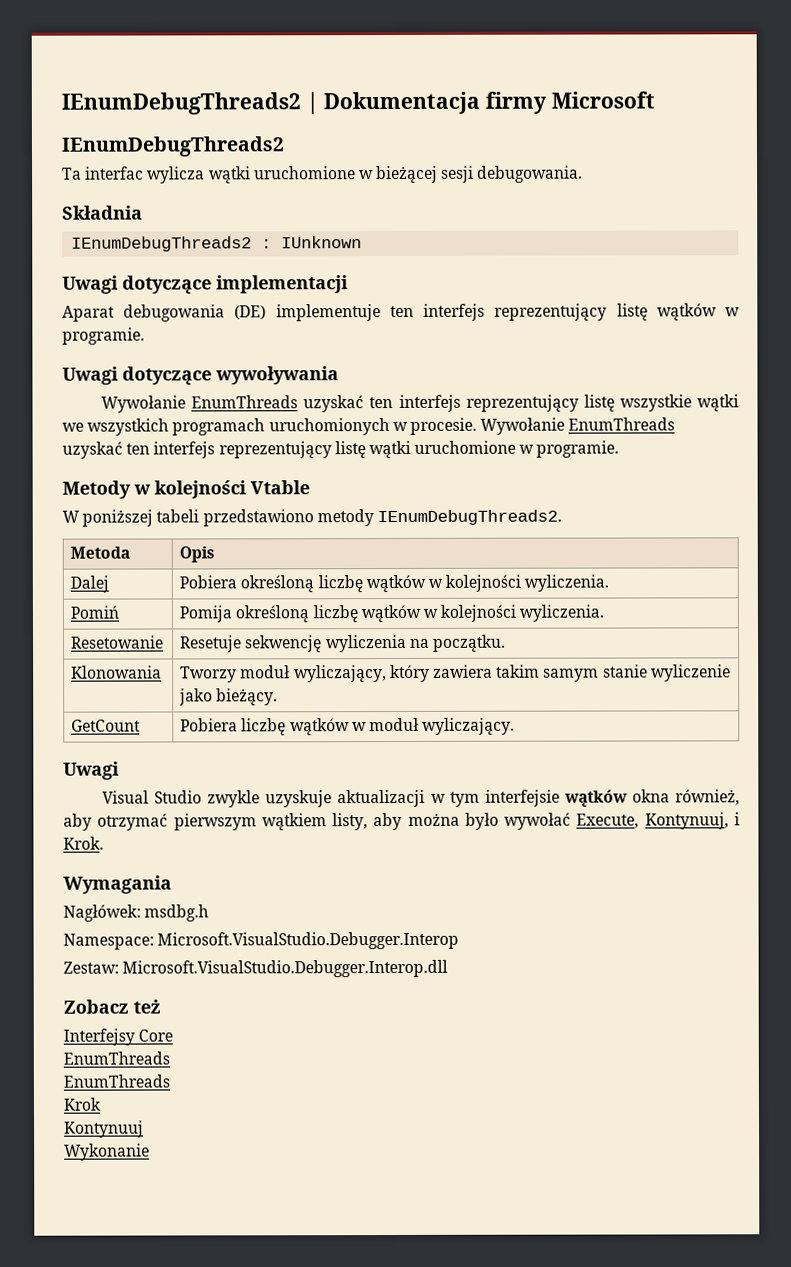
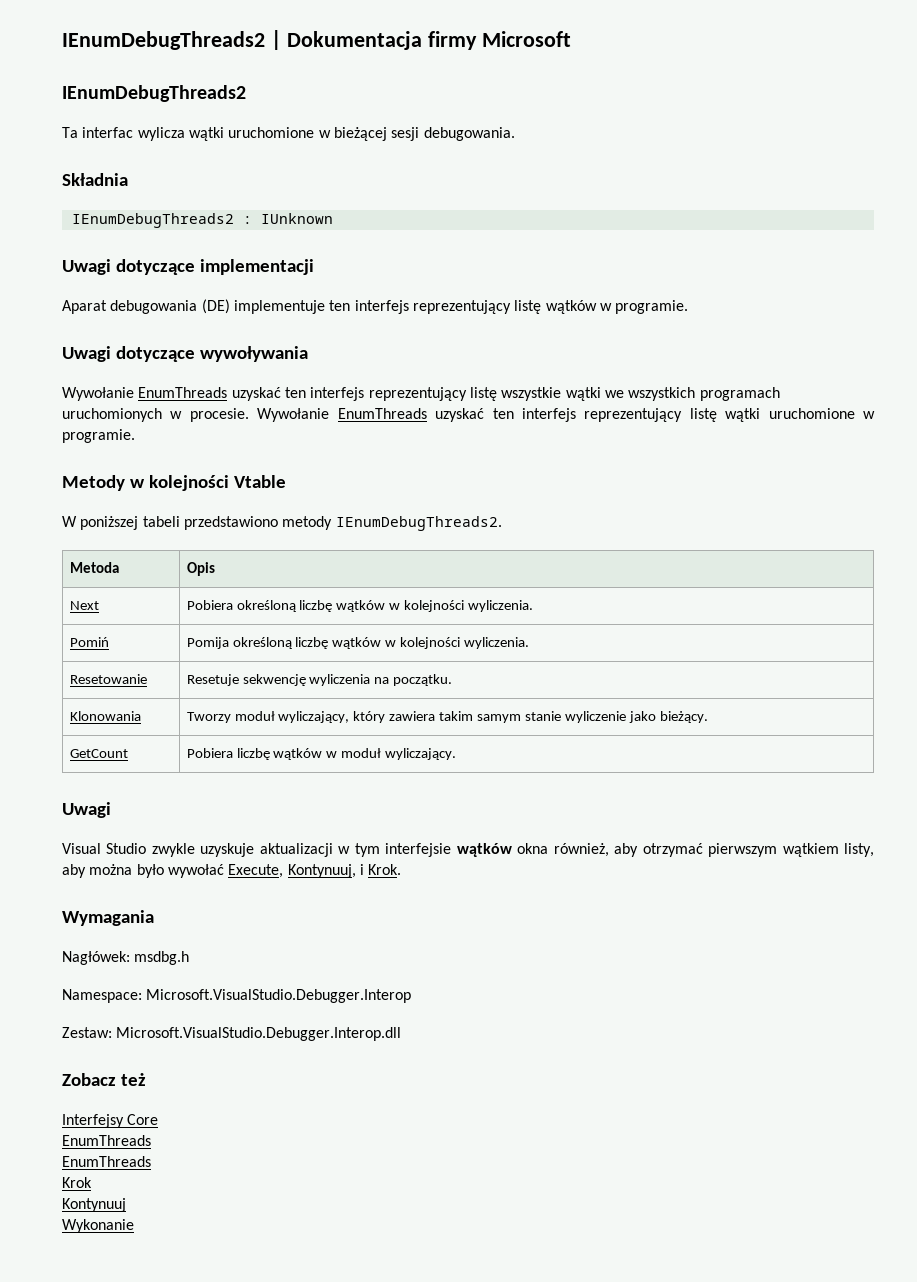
- Dalej | Pobiera określoną liczbę wątków w kolejności wyliczenia.
+ Next | Pobiera określoną liczbę wątków w kolejności wyliczenia.

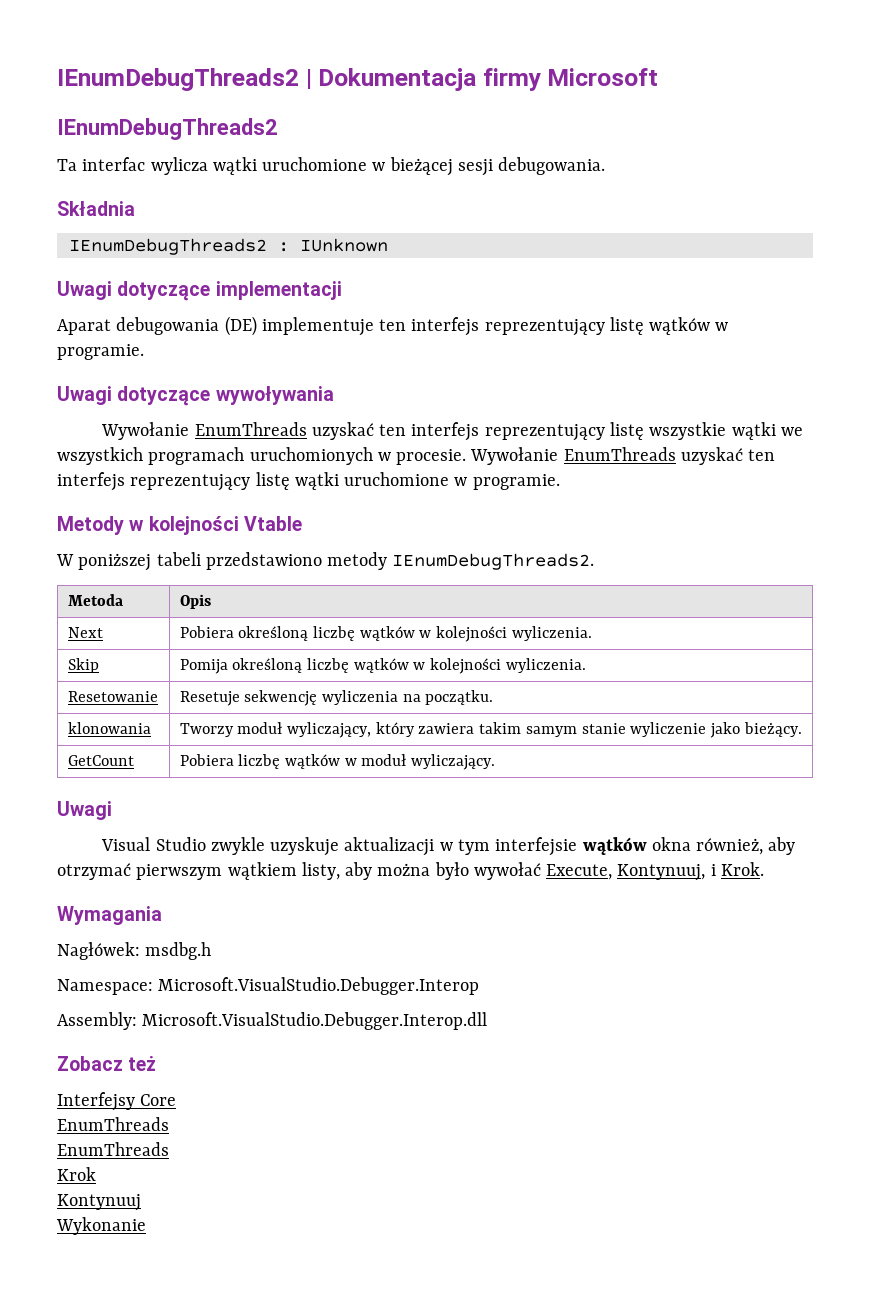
- Pomiń | Pomija określoną liczbę wątków w kolejności wyliczenia.
+ Skip | Pomija określoną liczbę wątków w kolejności wyliczenia.
- Klonowania | Tworzy moduł wyliczający, który zawiera takim samym stanie wyliczenie jako bieżący.
+ klonowania | Tworzy moduł wyliczający, który zawiera takim samym stanie wyliczenie jako bieżący.
- Zestaw: Microsoft.VisualStudio.Debugger.Interop.dll
+ Assembly: Microsoft.VisualStudio.Debugger.Interop.dll

